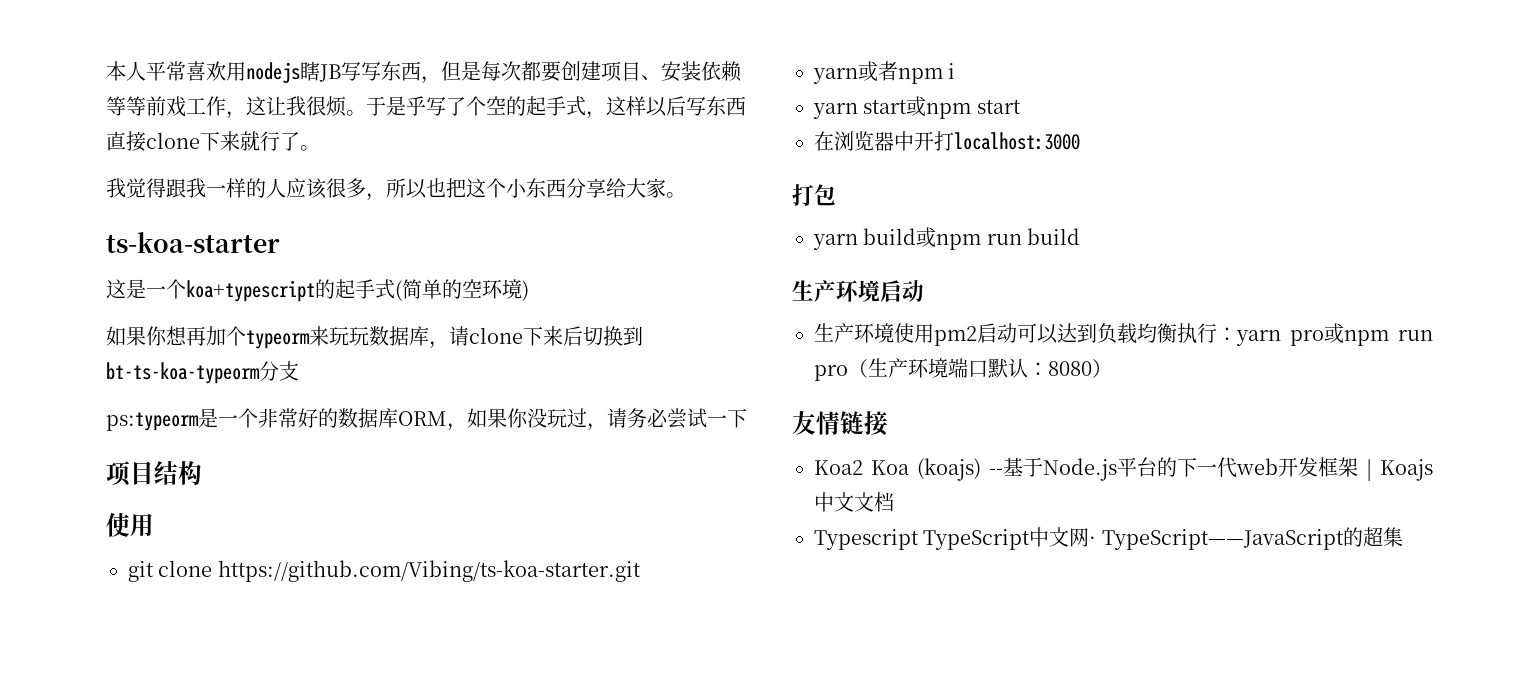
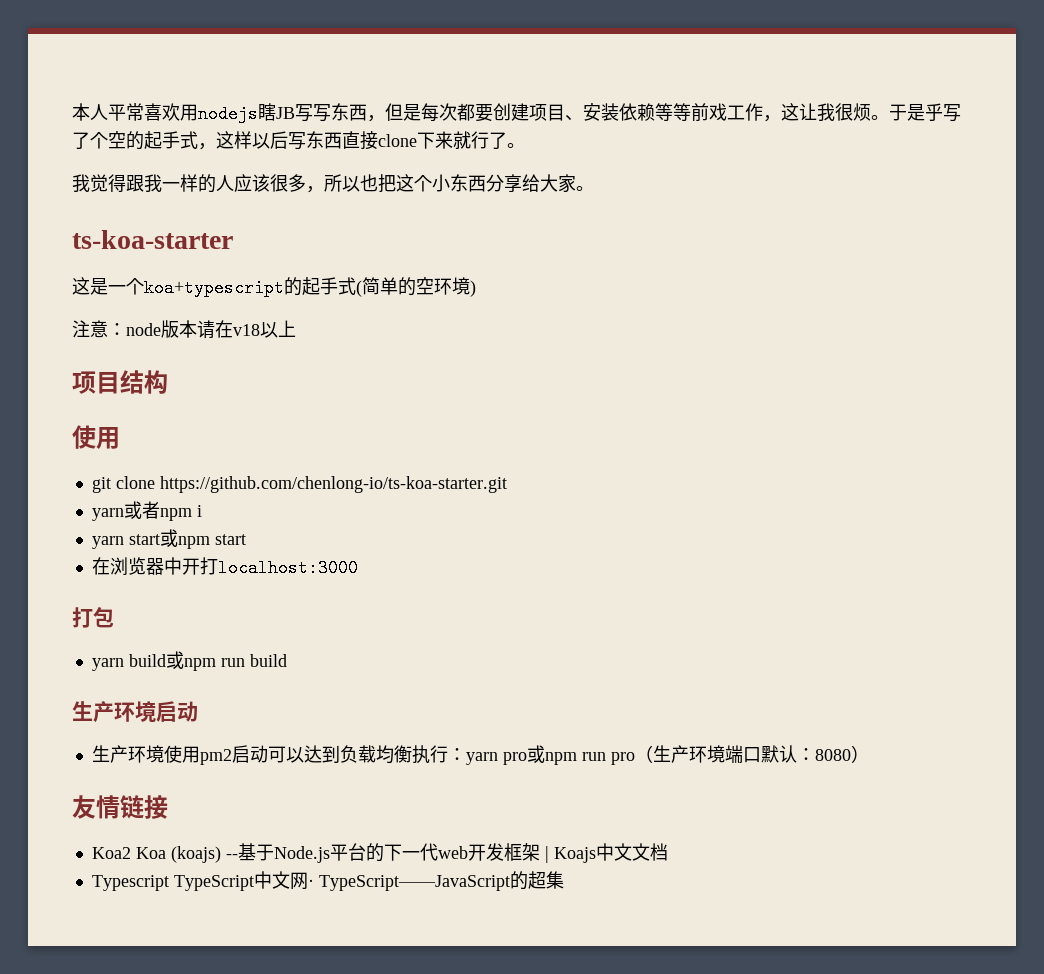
- 如果你想再加个typeorm来玩玩数据库，请clone下来后切换到bt-ts-koa-typeorm分支
- ps:typeorm是一个非常好的数据库ORM，如果你没玩过，请务必尝试一下
+ 注意：node版本请在v18以上
- git clone https://github.com/Vibing/ts-koa-starter.git
+ git clone https://github.com/chenlong-io/ts-koa-starter.git

